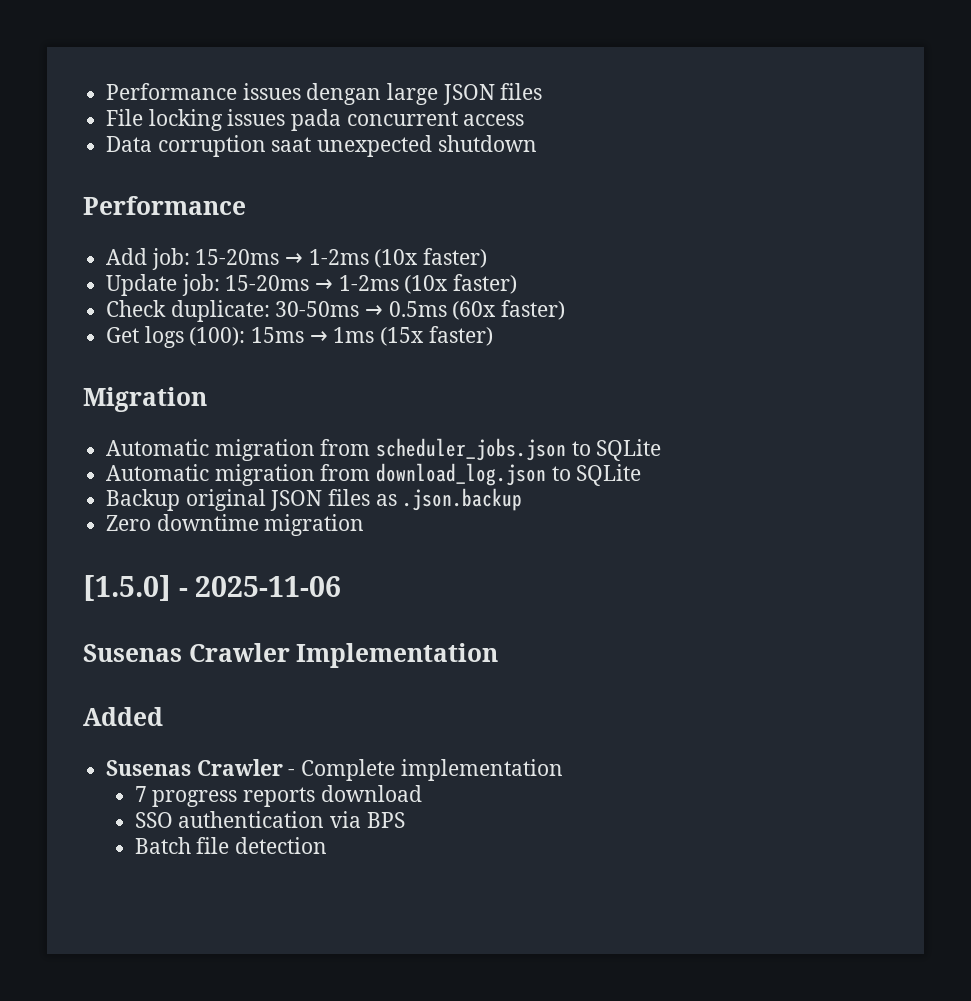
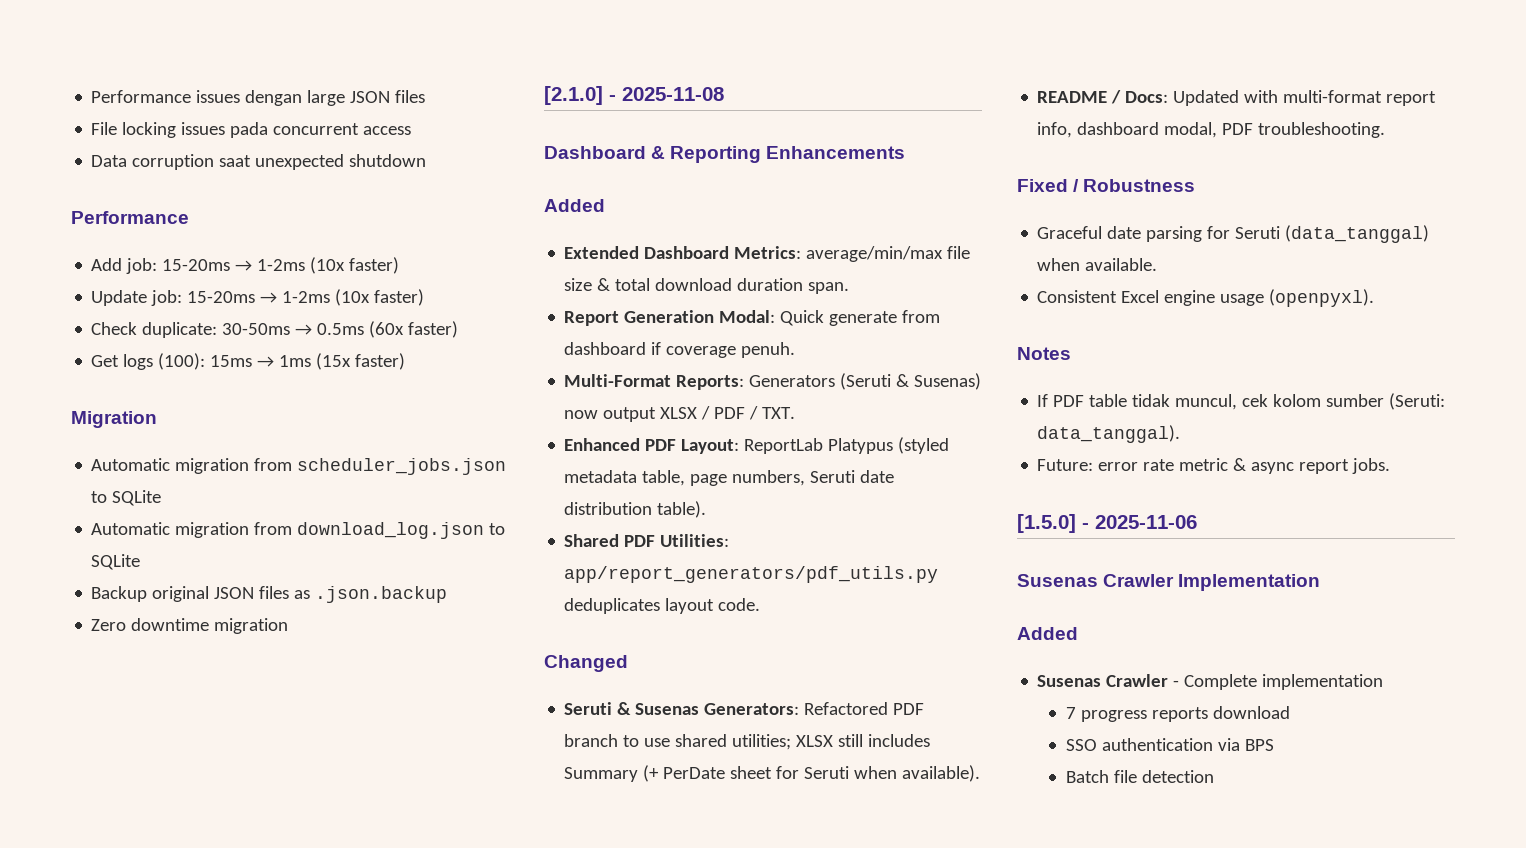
+ [2.1.0] - 2025-11-08
+ Dashboard & Reporting Enhancements
+ Added
+ Extended Dashboard Metrics: average/min/max file size & total download duration span.
+ Report Generation Modal: Quick generate from dashboard if coverage penuh.
+ Multi-Format Reports: Generators (Seruti & Susenas) now output XLSX / PDF / TXT.
+ Enhanced PDF Layout: ReportLab Platypus (styled metadata table, page numbers, Seruti date distribution table).
+ Shared PDF Utilities: app/report_generators/pdf_utils.py deduplicates layout code.
+ Changed
+ Seruti & Susenas Generators: Refactored PDF branch to use shared utilities; XLSX still includes Summary (+ PerDate sheet for Seruti when available).
+ README / Docs: Updated with multi-format report info, dashboard modal, PDF troubleshooting.
+ Fixed / Robustness
+ Graceful date parsing for Seruti (data_tanggal) when available.
+ Consistent Excel engine usage (openpyxl).
+ Notes
+ If PDF table tidak muncul, cek kolom sumber (Seruti: data_tanggal).
+ Future: error rate metric & async report jobs.

